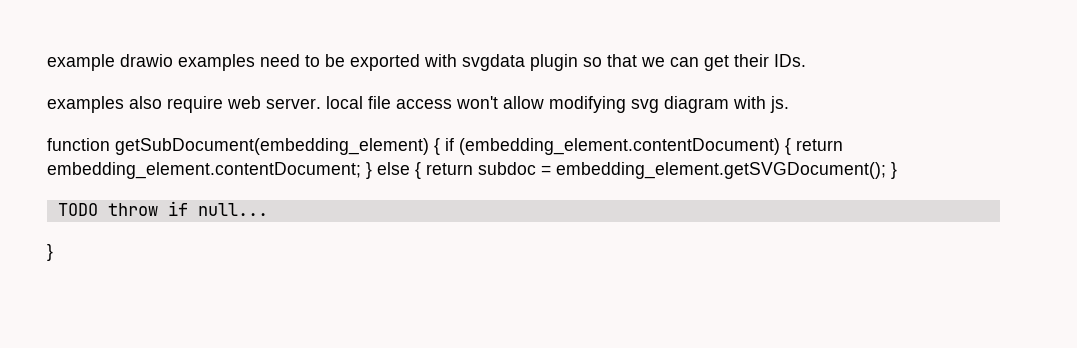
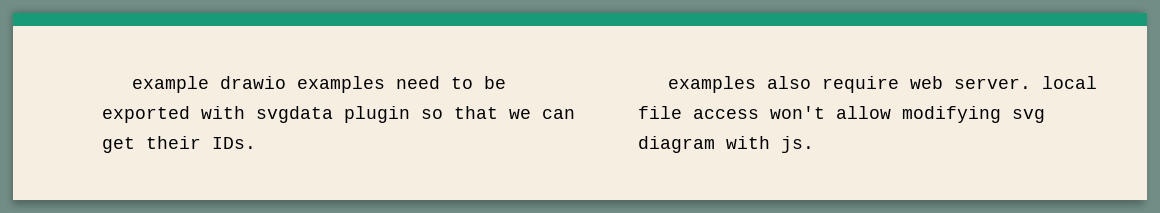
- function getSubDocument(embedding_element) { if (embedding_element.contentDocument) { return embedding_element.contentDocument; } else { return subdoc = embedding_element.getSVGDocument(); }
- TODO throw if null...
- }

